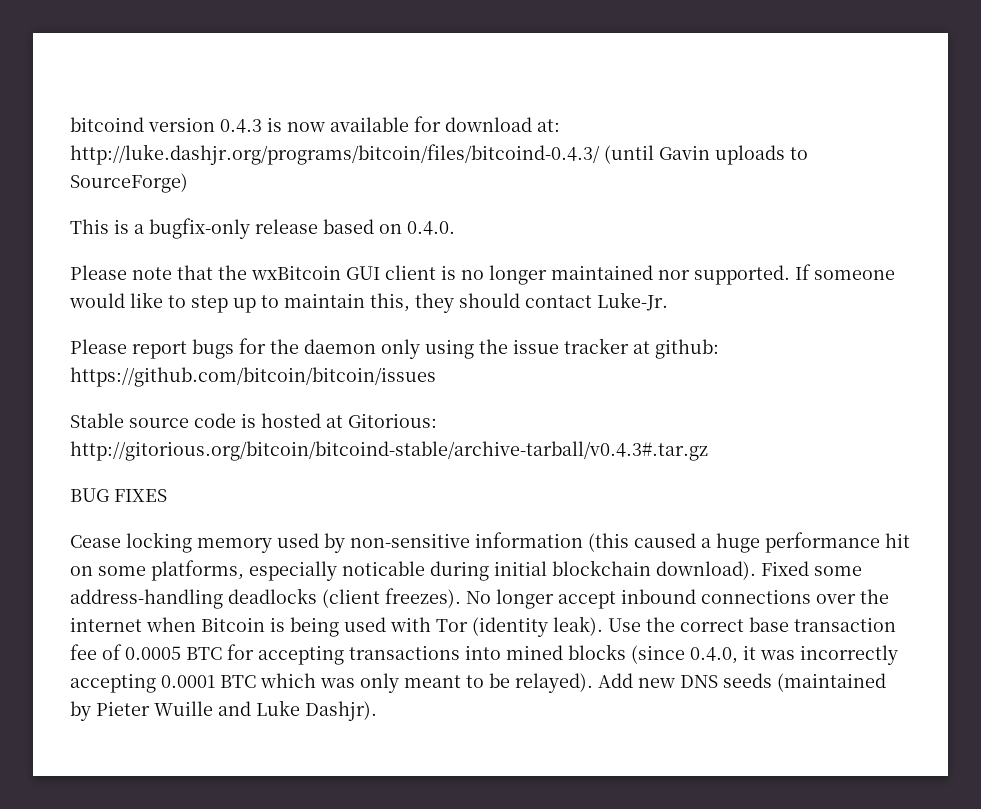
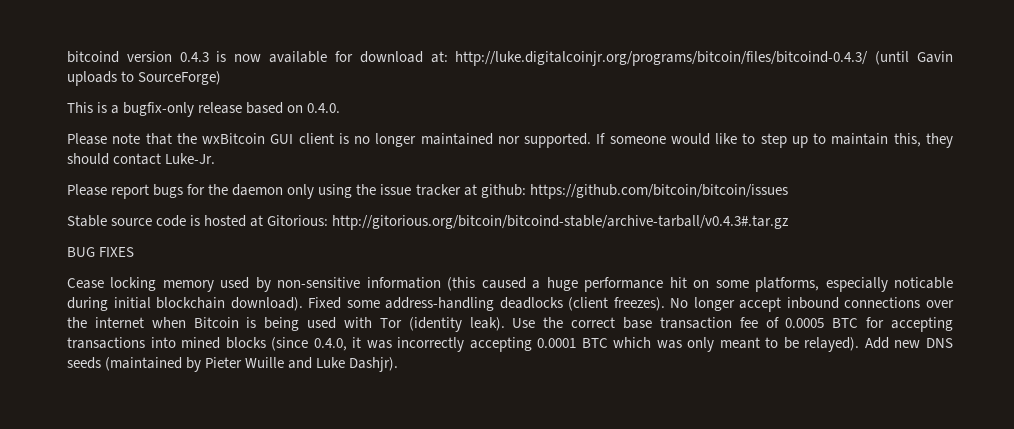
- bitcoind version 0.4.3 is now available for download at: http://luke.dashjr.org/programs/bitcoin/files/bitcoind-0.4.3/ (until Gavin uploads to SourceForge)
+ bitcoind version 0.4.3 is now available for download at: http://luke.digitalcoinjr.org/programs/bitcoin/files/bitcoind-0.4.3/ (until Gavin uploads to SourceForge)

